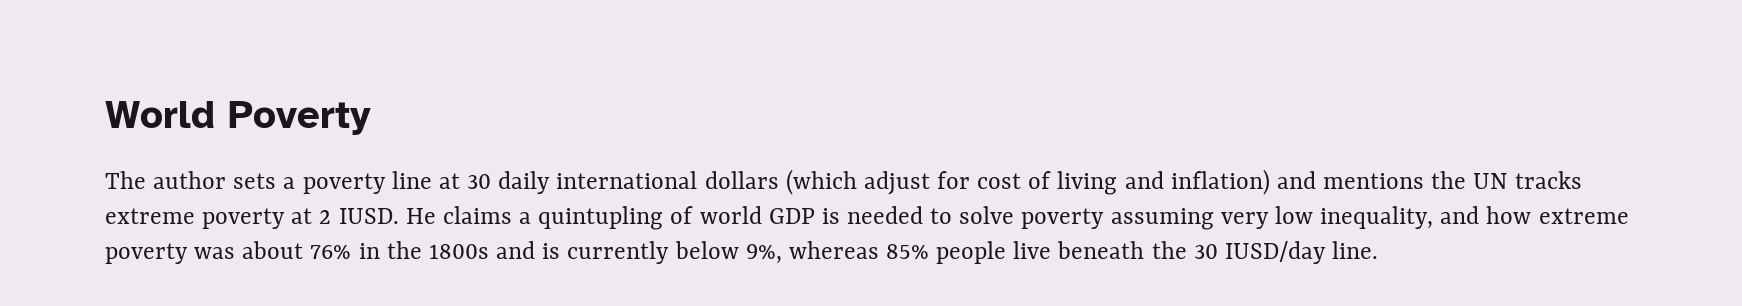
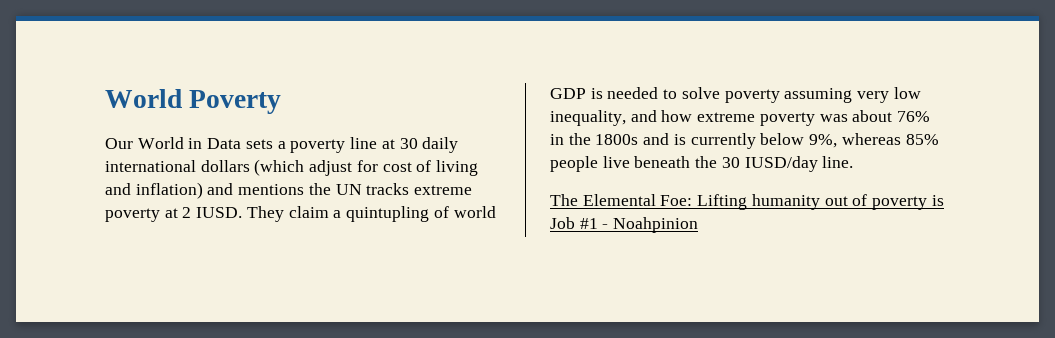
- The author sets a poverty line at 30 daily international dollars (which adjust for cost of living and inflation) and mentions the UN tracks extreme poverty at 2 IUSD.
+ Our World in Data sets a poverty line at 30 daily international dollars (which adjust for cost of living and inflation) and mentions the UN tracks extreme poverty at 2 IUSD.
- He claims a quintupling of world GDP is needed to solve poverty assuming very low inequality, and how extreme poverty was about 76% in the 1800s and is currently below 9%, whereas 85% people live beneath the 30 IUSD/day line.
+ They claim a quintupling of world GDP is needed to solve poverty assuming very low inequality, and how extreme poverty was about 76% in the 1800s and is currently below 9%, whereas 85% people live beneath the 30 IUSD/day line.
+ The Elemental Foe: Lifting humanity out of poverty is Job #1 - Noahpinion

